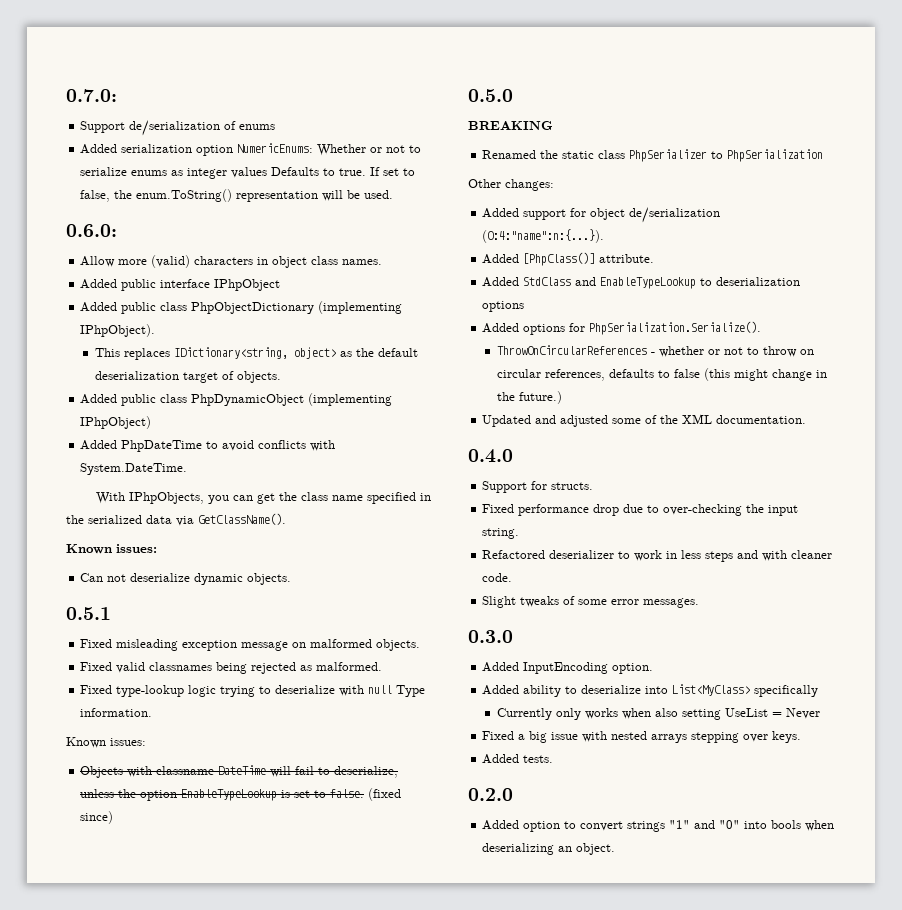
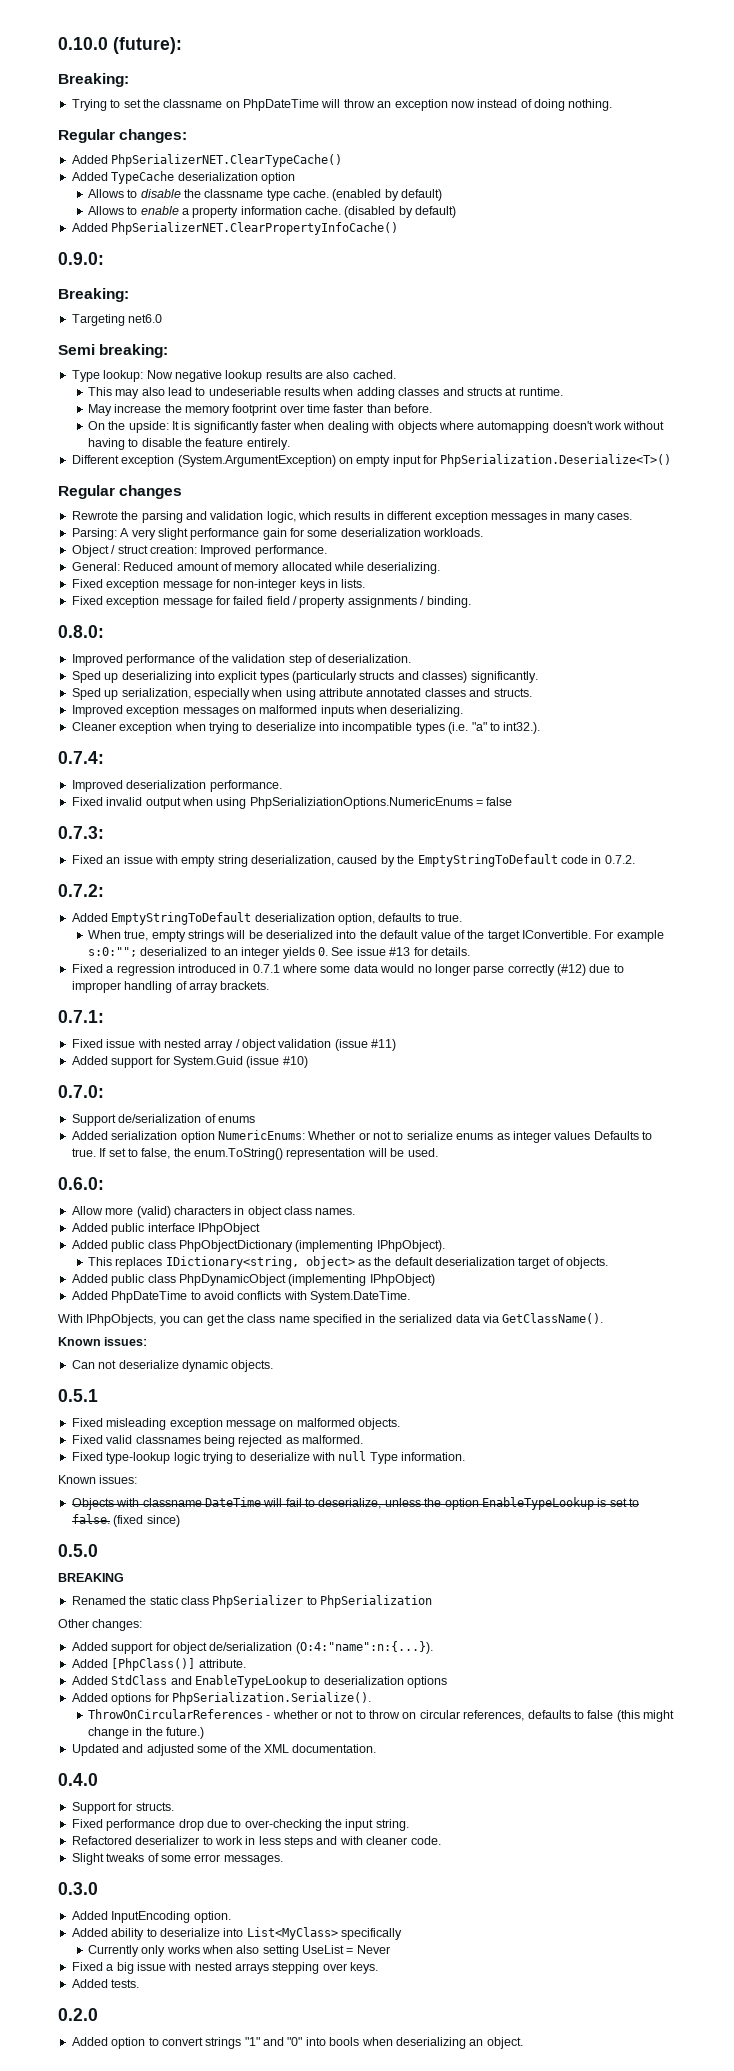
+ 0.10.0 (future):
+ Breaking:
+ Trying to set the classname on PhpDateTime will throw an exception now instead of doing nothing.
+ Regular changes:
+ Added PhpSerializerNET.ClearTypeCache()
+ Added TypeCache deserialization option
+ Allows to disable the classname type cache. (enabled by default)
+ Allows to enable a property information cache. (disabled by default)
+ Added PhpSerializerNET.ClearPropertyInfoCache()
+ 0.9.0:
+ Breaking:
+ Targeting net6.0
+ Semi breaking:
+ Type lookup: Now negative lookup results are also cached.
+ This may also lead to undeseriable results when adding classes and structs at runtime.
+ May increase the memory footprint over time faster than before.
+ On the upside: It is significantly faster when dealing with objects where automapping doesn't work without having to disable the feature entirely.
+ Different exception (System.ArgumentException) on empty input for PhpSerialization.Deserialize<T>()
+ Regular changes
+ Rewrote the parsing and validation logic, which results in different exception messages in many cases.
+ Parsing: A very slight performance gain for some deserialization workloads.
+ Object / struct creation: Improved performance.
+ General: Reduced amount of memory allocated while deserializing.
+ Fixed exception message for non-integer keys in lists.
+ Fixed exception message for failed field / property assignments / binding.
+ 0.8.0:
+ Improved performance of the validation step of deserialization.
+ Sped up deserializing into explicit types (particularly structs and classes) significantly.
+ Sped up serialization, especially when using attribute annotated classes and structs.
+ Improved exception messages on malformed inputs when deserializing.
+ Cleaner exception when trying to deserialize into incompatible types (i.e. "a" to int32.).
+ 0.7.4:
+ Improved deserialization performance.
+ Fixed invalid output when using PhpSerializiationOptions.NumericEnums = false
+ 0.7.3:
+ Fixed an issue with empty string deserialization, caused by the EmptyStringToDefault code in 0.7.2.
+ 0.7.2:
+ Added EmptyStringToDefault deserialization option, defaults to true.
+ When true, empty strings will be deserialized into the default value of the target IConvertible. For example s:0:""; deserialized to an integer yields 0. See issue #13 for details.
+ Fixed a regression introduced in 0.7.1 where some data would no longer parse correctly (#12) due to improper handling of array brackets.
+ 0.7.1:
+ Fixed issue with nested array / object validation (issue #11)
+ Added support for System.Guid (issue #10)

